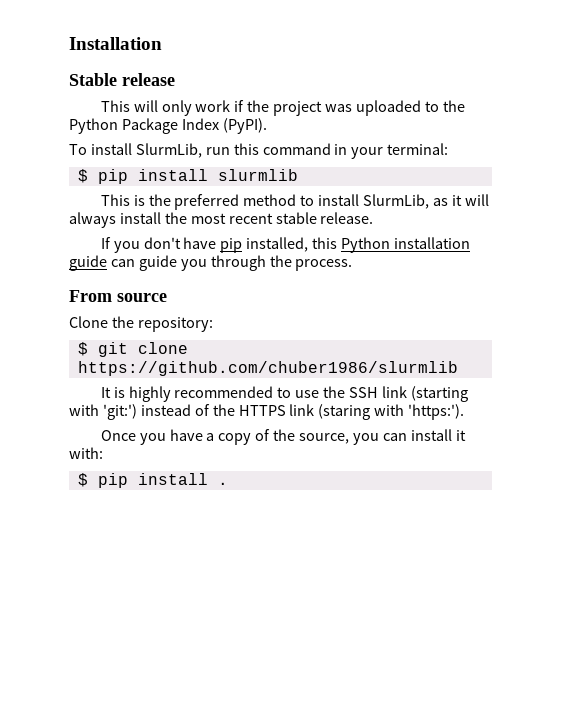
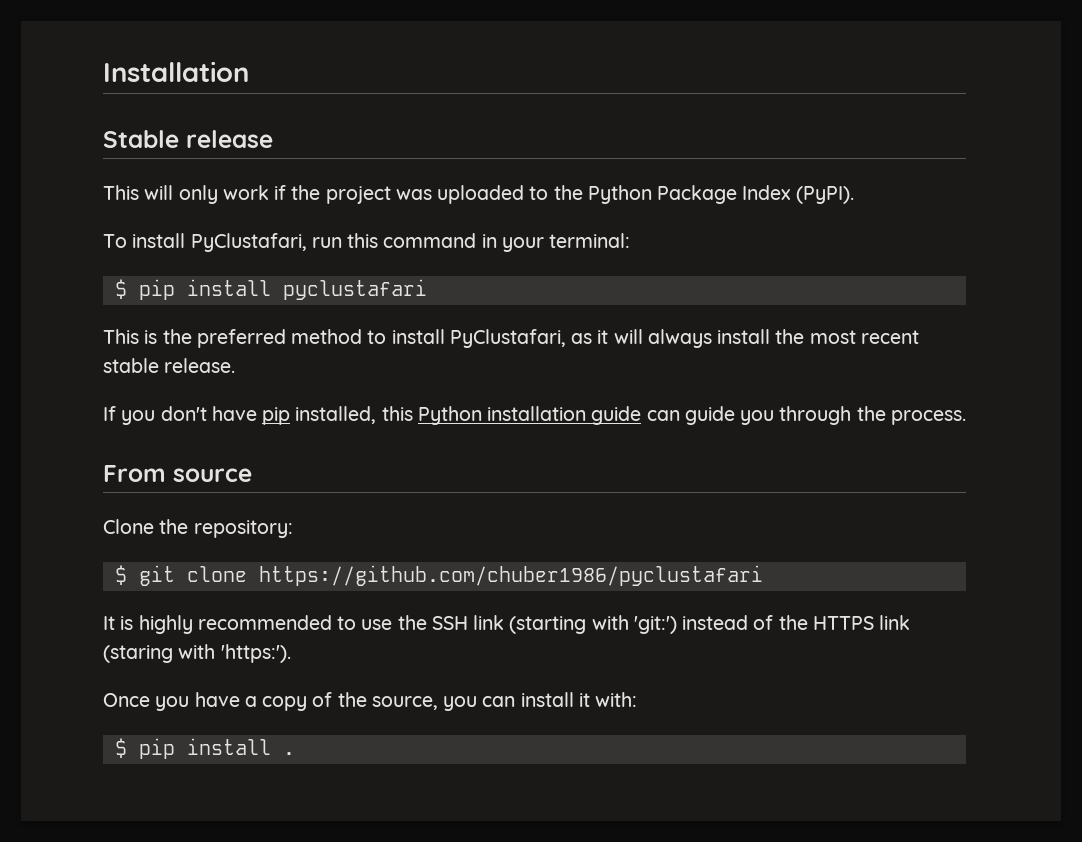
- To install SlurmLib, run this command in your terminal:
+ To install PyClustafari, run this command in your terminal:
- $ pip install slurmlib
+ $ pip install pyclustafari
- This is the preferred method to install SlurmLib, as it will always install the most recent stable release.
+ This is the preferred method to install PyClustafari, as it will always install the most recent stable release.
- $ git clone https://github.com/chuber1986/slurmlib
+ $ git clone https://github.com/chuber1986/pyclustafari

